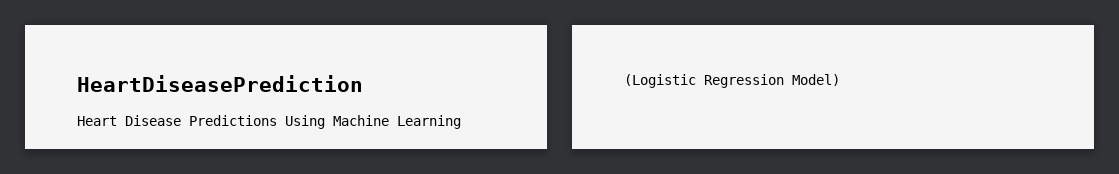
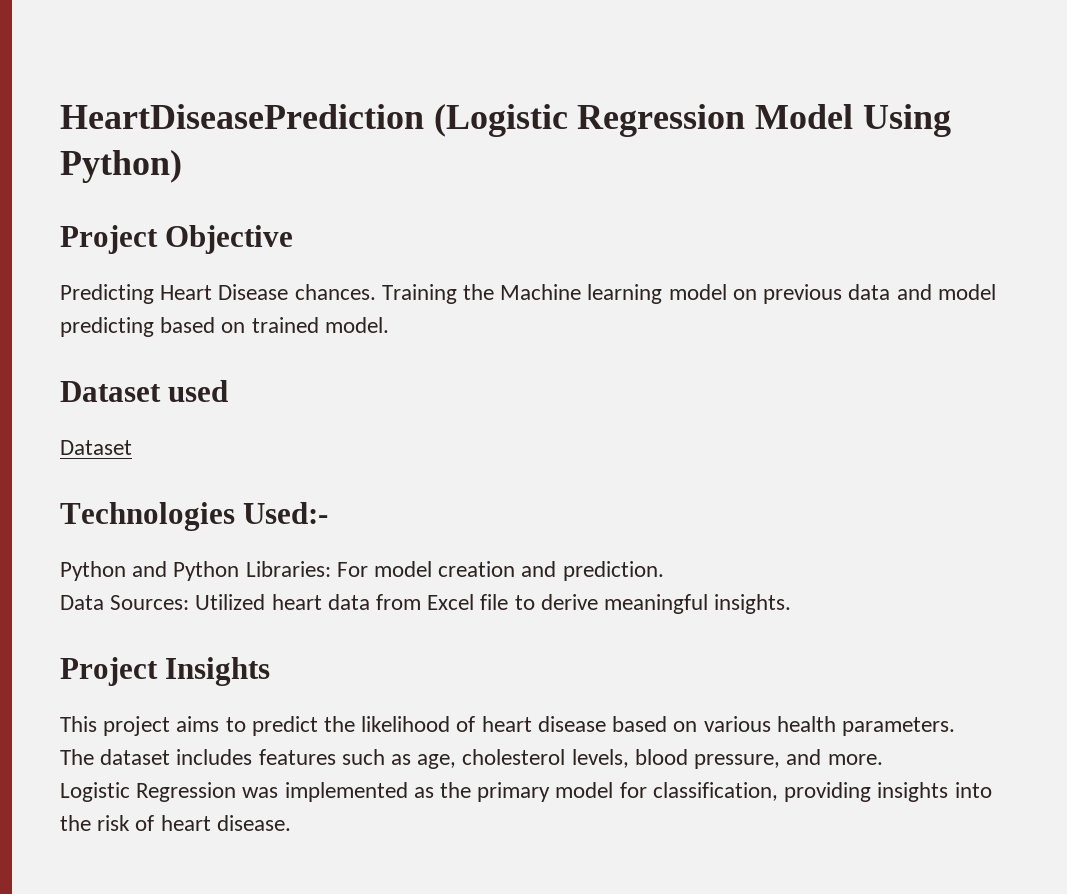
- HeartDiseasePrediction
- Heart Disease Predictions Using Machine Learning (Logistic Regression Model)
+ HeartDiseasePrediction (Logistic Regression Model Using Python)
+ Project Objective
+ Predicting Heart Disease chances. Training the Machine learning model on previous data and model predicting based on trained model.
+ Dataset used
+ Dataset
+ Technologies Used:-
+ Python and Python Libraries: For model creation and prediction.
+ Data Sources: Utilized heart data from Excel file to derive meaningful insights.
+ Project Insights
+ This project aims to predict the likelihood of heart disease based on various health parameters.
+ The dataset includes features such as age, cholesterol levels, blood pressure, and more.
+ Logistic Regression was implemented as the primary model for classification, providing insights into the risk of heart disease.

